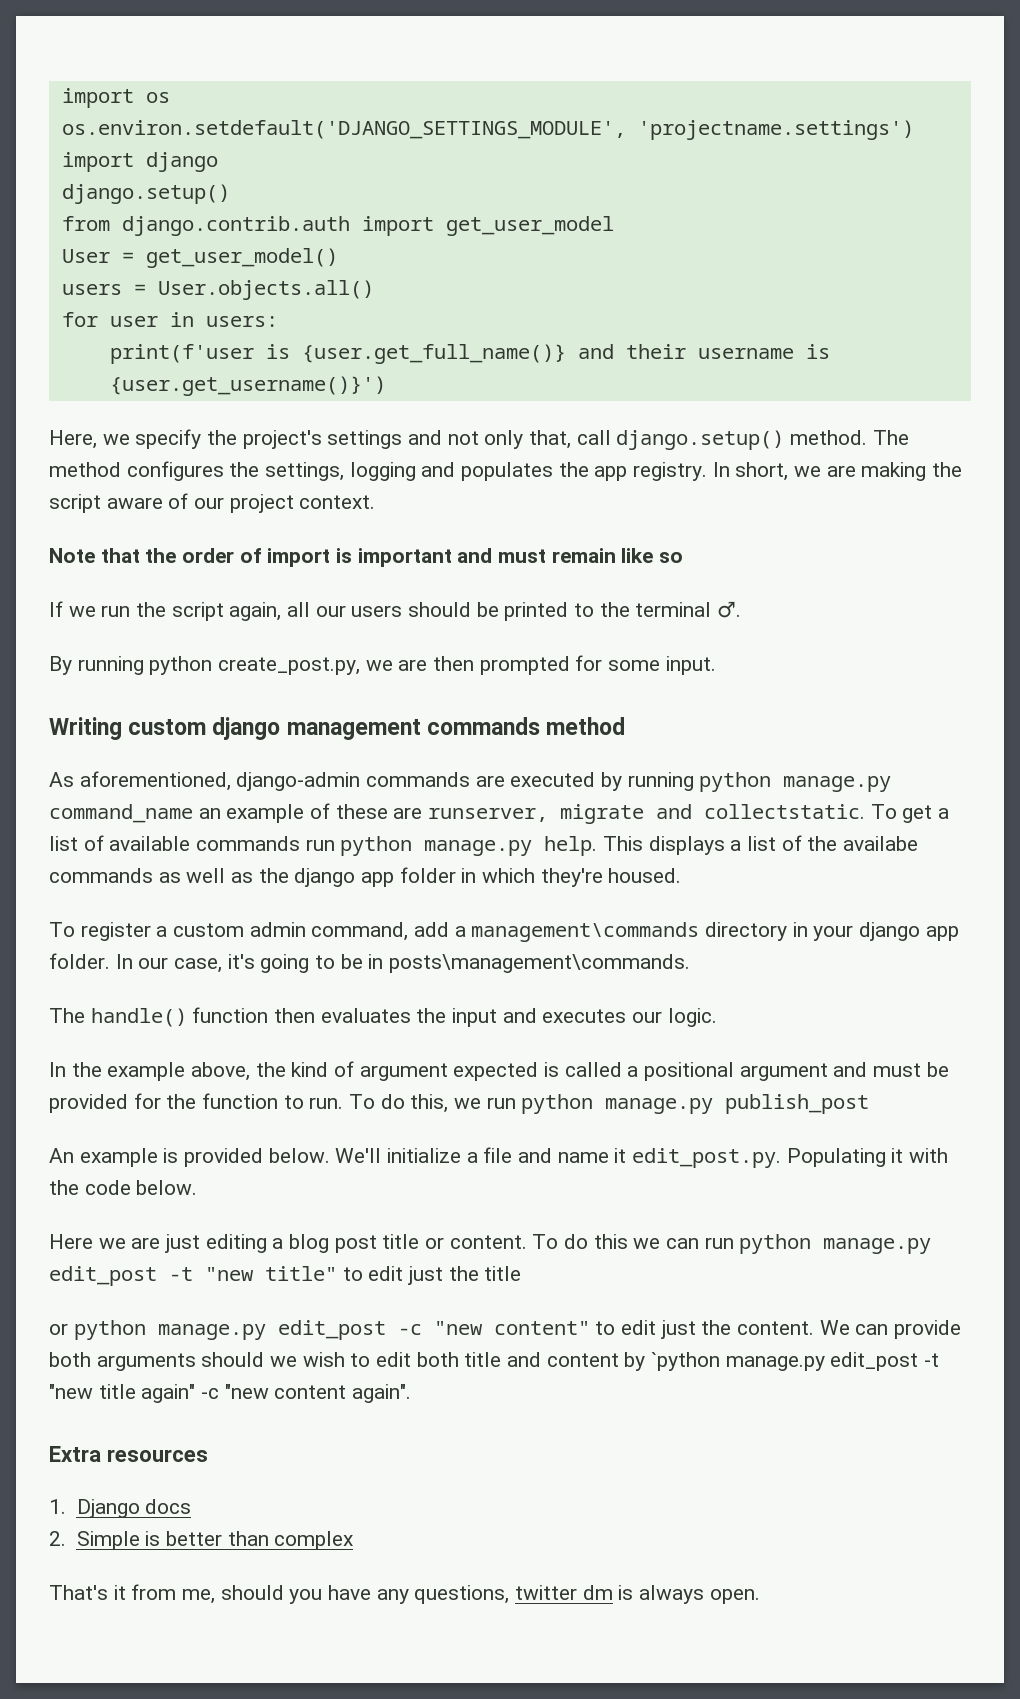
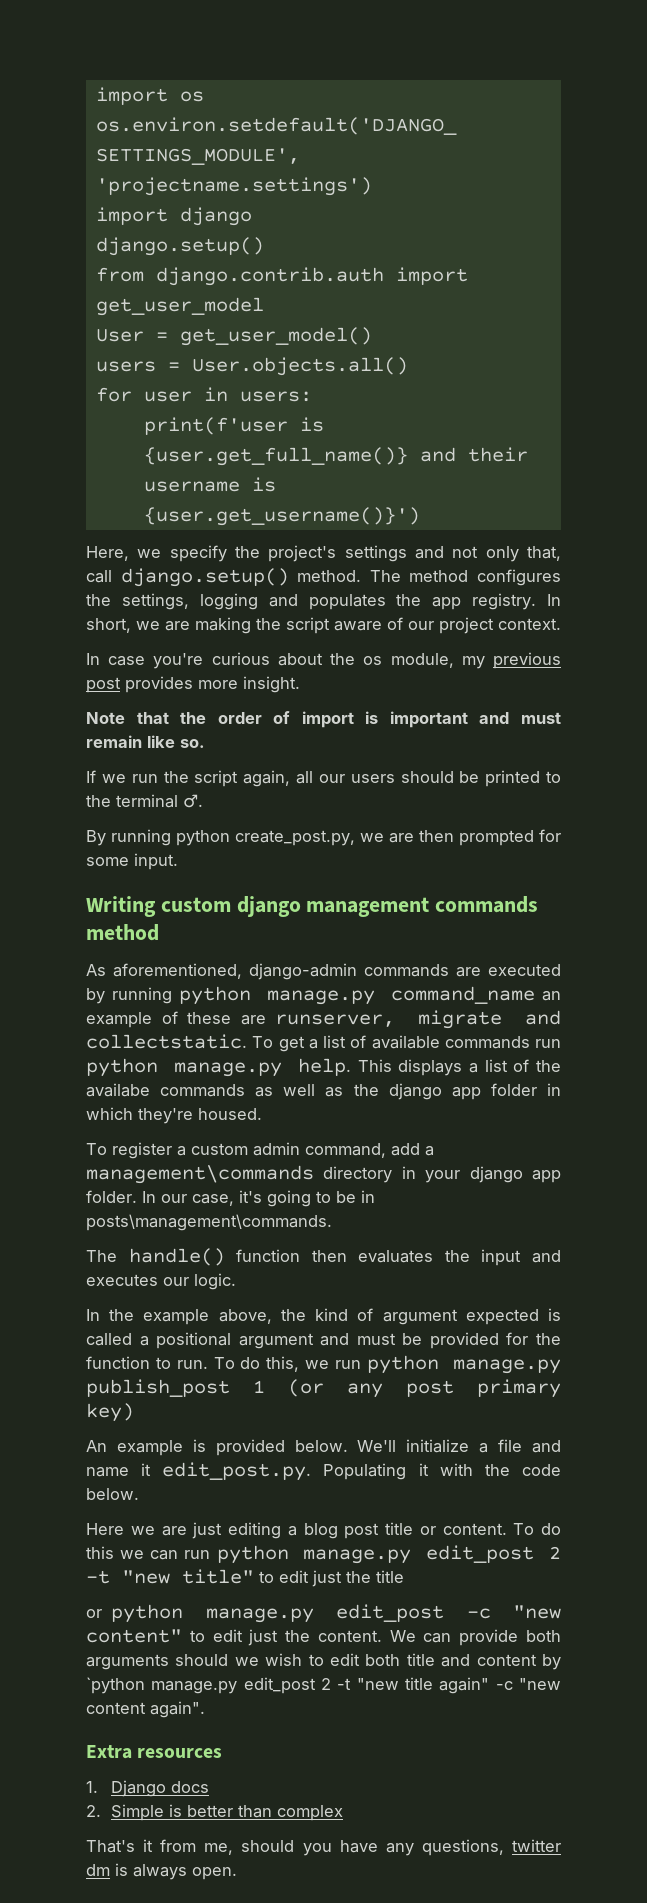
+ In case you're curious about the os module, my previous post provides more insight.
- Note that the order of import is important and must remain like so
+ Note that the order of import is important and must remain like so.
- To do this, we run python manage.py publish_post
+ To do this, we run python manage.py publish_post 1 (or any post primary key)
- To do this we can run python manage.py edit_post -t "new title" to edit just the title
+ To do this we can run python manage.py edit_post 2 -t "new title" to edit just the title
- We can provide both arguments should we wish to edit both title and content by `python manage.py edit_post -t "new title again" -c "new content again".
+ We can provide both arguments should we wish to edit both title and content by `python manage.py edit_post 2 -t "new title again" -c "new content again".

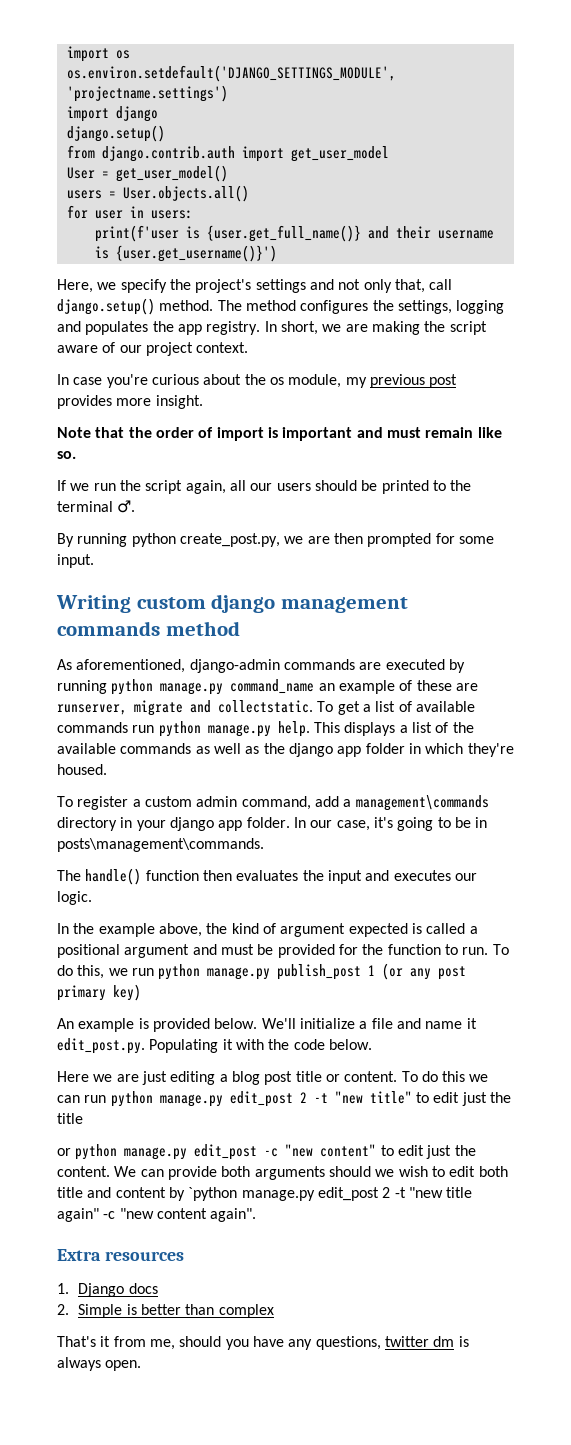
- This displays a list of the availabe commands as well as the django app folder in which they're housed.
+ This displays a list of the available commands as well as the django app folder in which they're housed.

